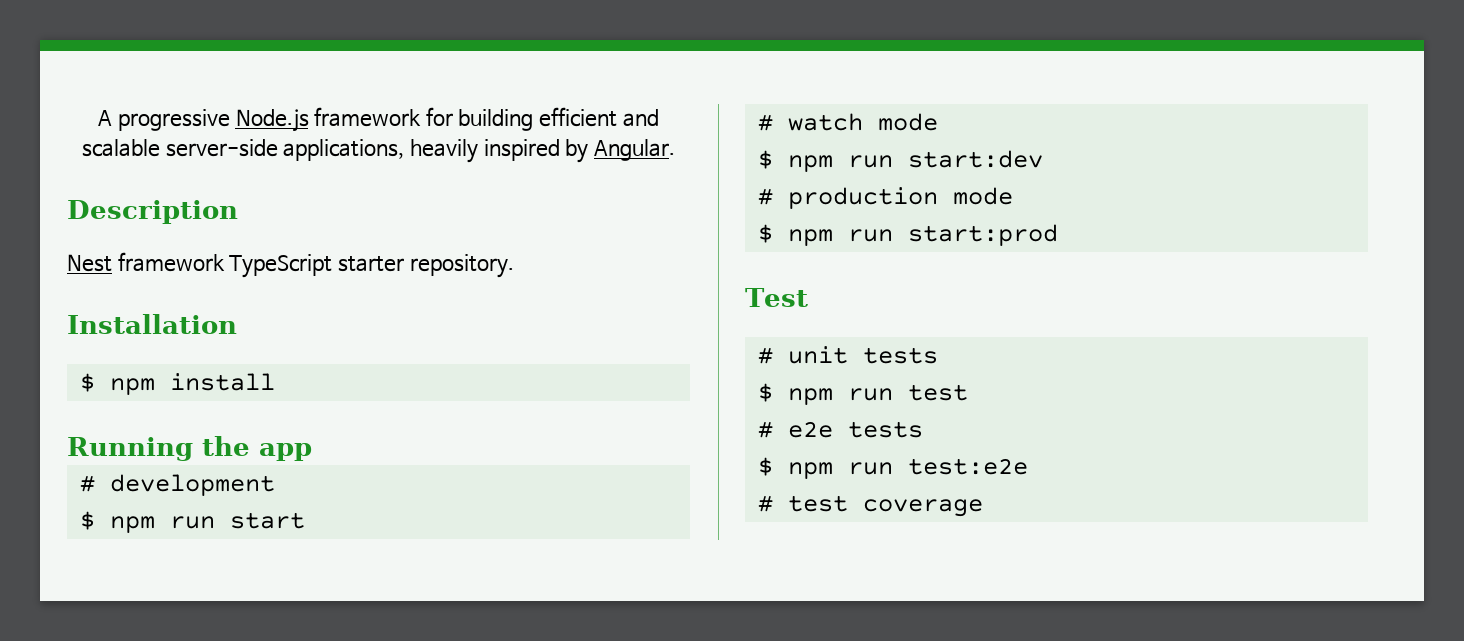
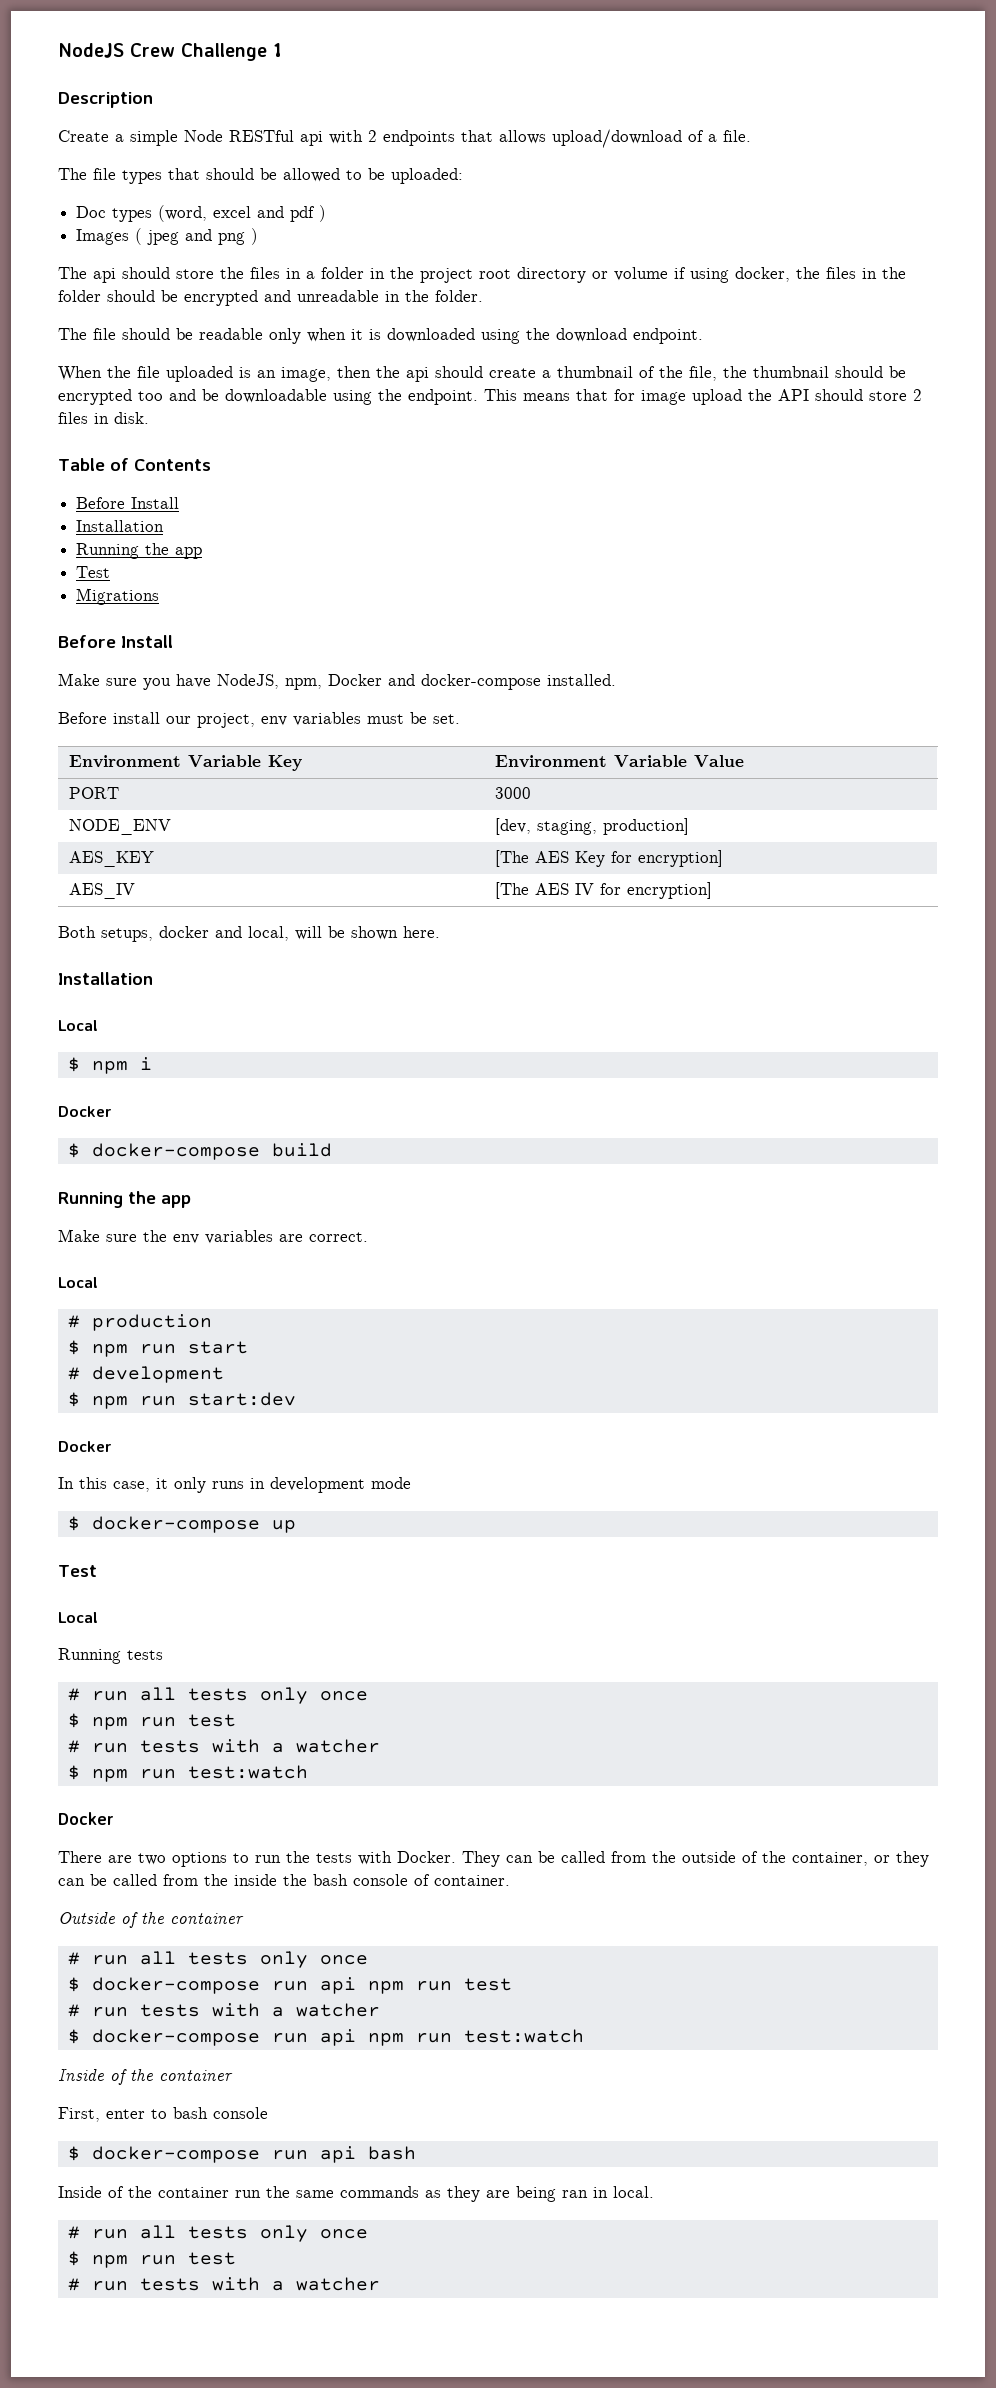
- A progressive Node.js framework for building efficient and scalable server-side applications, heavily inspired by Angular.
+ NodeJS Crew Challenge 1
  Description
- Nest framework TypeScript starter repository.
+ Create a simple Node RESTful api with 2 endpoints that allows upload/download of a file.
+ The file types that should be allowed to be uploaded:
+ Doc types (word, excel and pdf )
+ Images ( jpeg and png )
+ The api should store the files in a folder in the project root directory or volume if using docker, the files in the folder should be encrypted and unreadable in the folder.
+ The file should be readable only when it is downloaded using the download endpoint.
+ When the file uploaded is an image, then the api should create a thumbnail of the file, the thumbnail should be encrypted too and be downloadable using the endpoint. This means that for image upload the API should store 2 files in disk.
+ Table of Contents
+ Before Install
  Installation
- $ npm install
  Running the app
+ Test
+ Migrations
+ Before Install
+ Make sure you have NodeJS, npm, Docker and docker-compose installed.
+ Before install our project, env variables must be set.
+ Environment Variable Key | Environment Variable Value
+ PORT | 3000
+ NODE_ENV | [dev, staging, production]
+ AES_KEY | [The AES Key for encryption]
+ AES_IV | [The AES IV for encryption]
+ Both setups, docker and local, will be shown here.
+ Installation
+ Local
+ $ npm i
+ Docker
+ $ docker-compose build
+ Running the app
+ Make sure the env variables are correct.
+ Local
+ # production
+ $ npm run start
- $ npm run start
- # watch mode
  $ npm run start:dev
- # production mode
- $ npm run start:prod
+ Docker
+ In this case, it only runs in development mode
+ $ docker-compose up
  Test
- # unit tests
+ Local
+ Running tests
+ # run all tests only once
  $ npm run test
- # e2e tests
- $ npm run test:e2e
- # test coverage
+ # run tests with a watcher
+ $ npm run test:watch
+ Docker
+ There are two options to run the tests with Docker. They can be called from the outside of the container, or they can be called from the inside the bash console of container.
+ Outside of the container
+ # run all tests only once
+ $ docker-compose run api npm run test
+ # run tests with a watcher
+ $ docker-compose run api npm run test:watch
+ Inside of the container
+ First, enter to bash console
+ $ docker-compose run api bash
+ Inside of the container run the same commands as they are being ran in local.
+ # run all tests only once
+ $ npm run test
+ # run tests with a watcher

